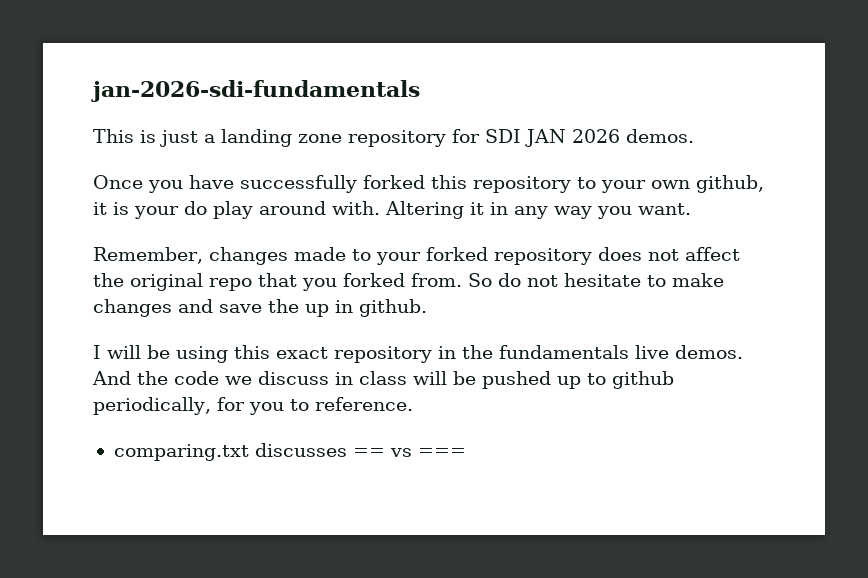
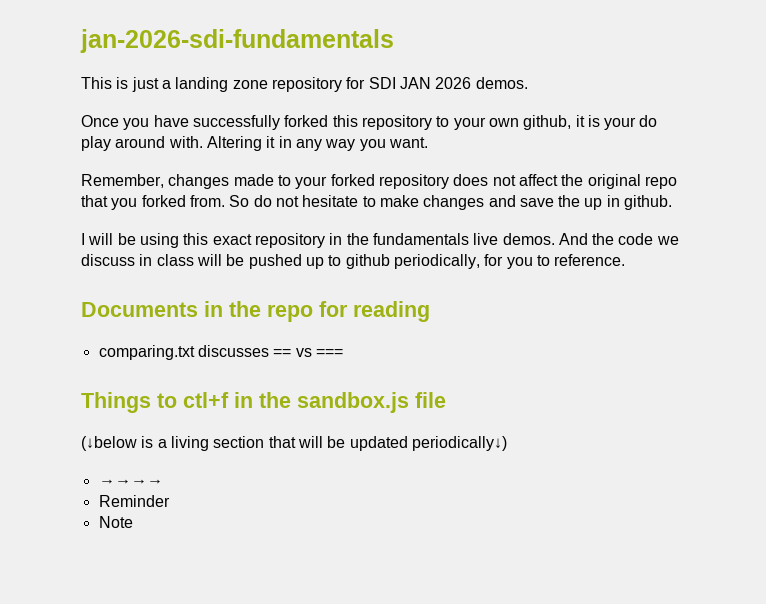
+ Documents in the repo for reading
+ Things to ctl+f in the sandbox.js file
+ (↓below is a living section that will be updated periodically↓)
+ →→→→
+ Reminder
+ Note

